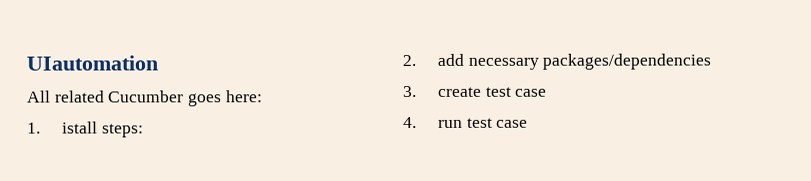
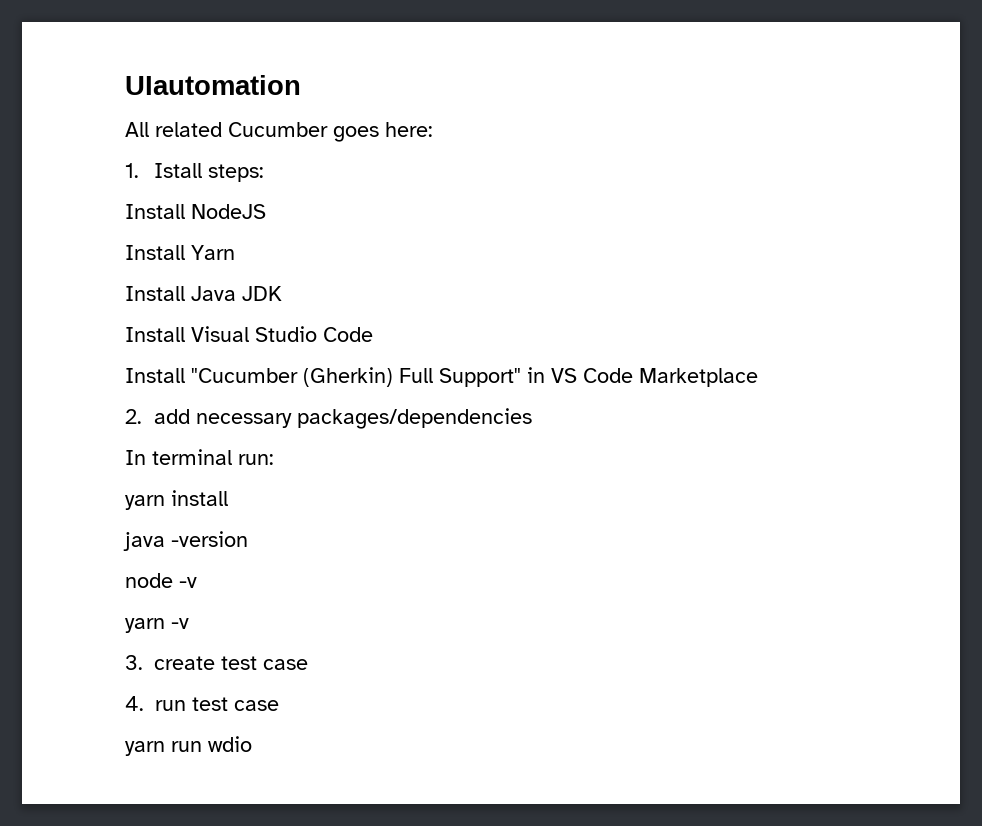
- 1. istall steps:
+ 1. Istall steps:
+ Install NodeJS
+ Install Yarn
+ Install Java JDK
+ Install Visual Studio Code
+ Install "Cucumber (Gherkin) Full Support" in VS Code Marketplace
  2. add necessary packages/dependencies
+ In terminal run:
+ yarn install
+ java -version
+ node -v
+ yarn -v
+ yarn run wdio

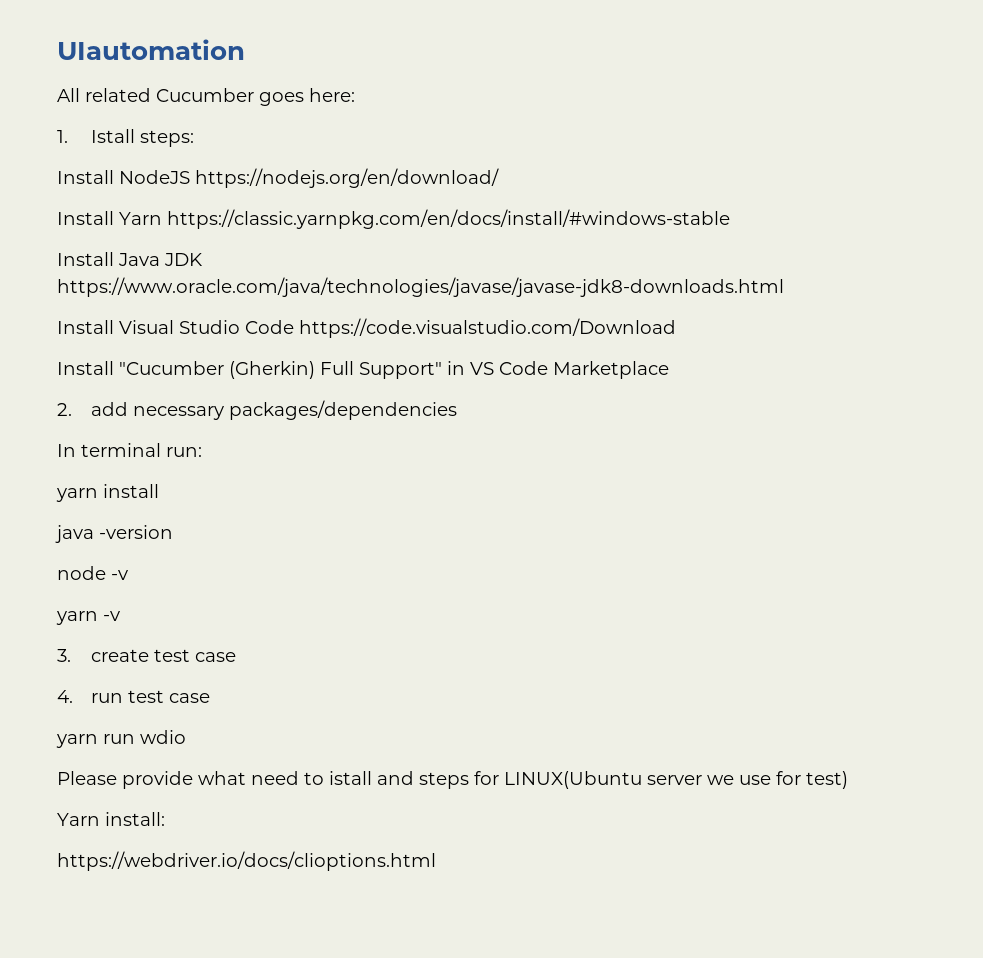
- Install NodeJS
+ Install NodeJS https://nodejs.org/en/download/
- Install Yarn
+ Install Yarn https://classic.yarnpkg.com/en/docs/install/#windows-stable
- Install Java JDK
+ Install Java JDK https://www.oracle.com/java/technologies/javase/javase-jdk8-downloads.html
- Install Visual Studio Code
+ Install Visual Studio Code https://code.visualstudio.com/Download
+ Please provide what need to istall and steps for LINUX(Ubuntu server we use for test)
+ Yarn install:
+ https://webdriver.io/docs/clioptions.html

